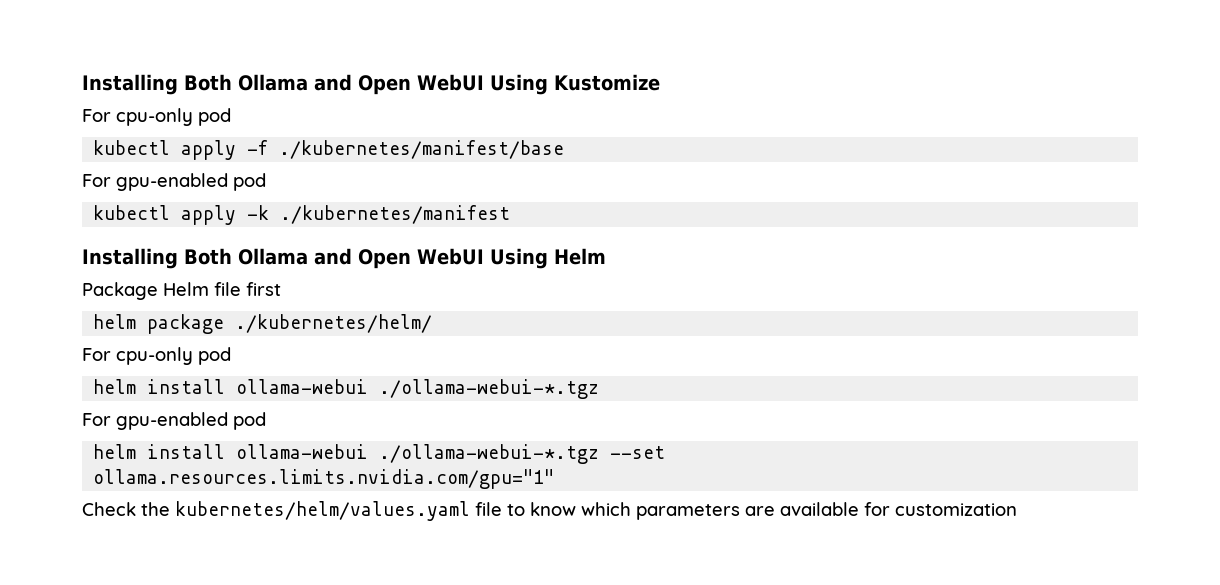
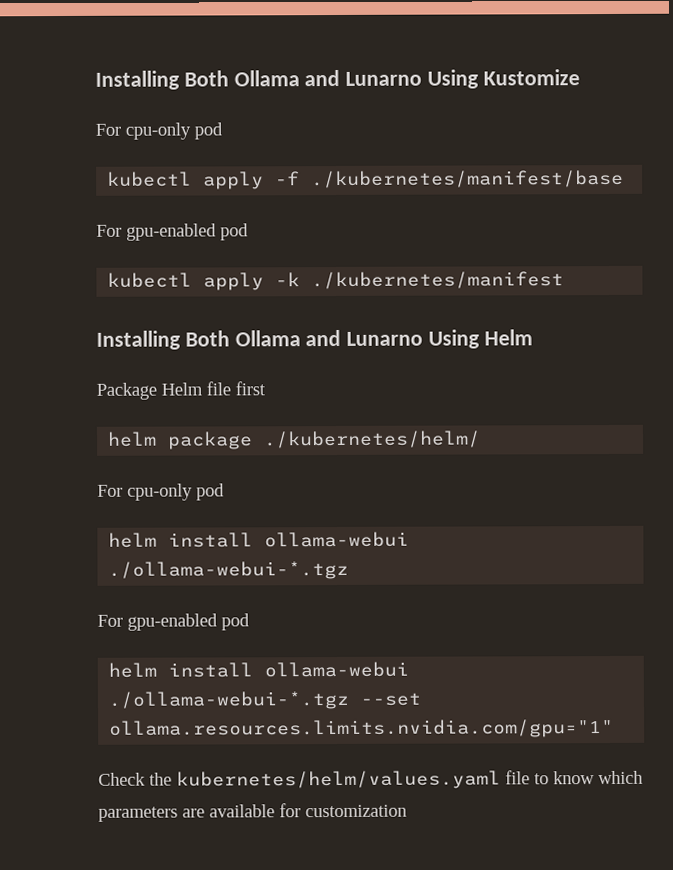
- Installing Both Ollama and Open WebUI Using Kustomize
+ Installing Both Ollama and Lunarno Using Kustomize
- Installing Both Ollama and Open WebUI Using Helm
+ Installing Both Ollama and Lunarno Using Helm

